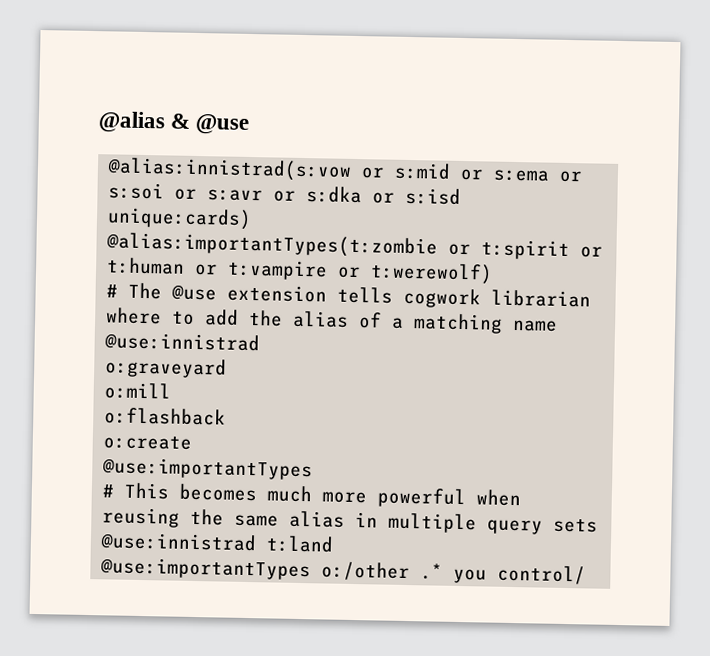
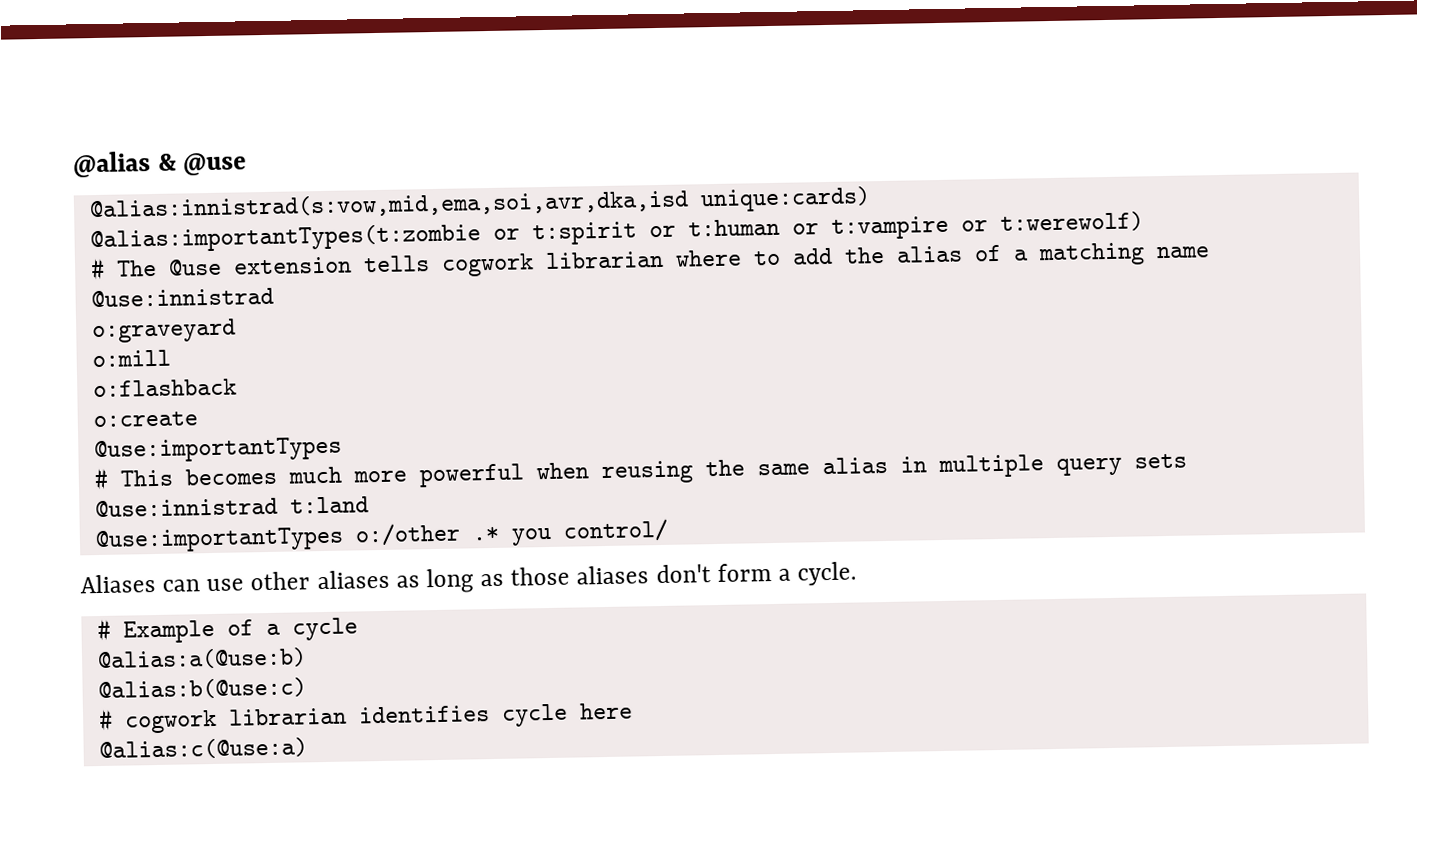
- @alias:innistrad(s:vow or s:mid or s:ema or s:soi or s:avr or s:dka or s:isd unique:cards)
+ @alias:innistrad(s:vow,mid,ema,soi,avr,dka,isd unique:cards)
+ Aliases can use other aliases as long as those aliases don't form a cycle.
+ # Example of a cycle
+ @alias:a(@use:b)
+ @alias:b(@use:c)
+ # cogwork librarian identifies cycle here
+ @alias:c(@use:a)

